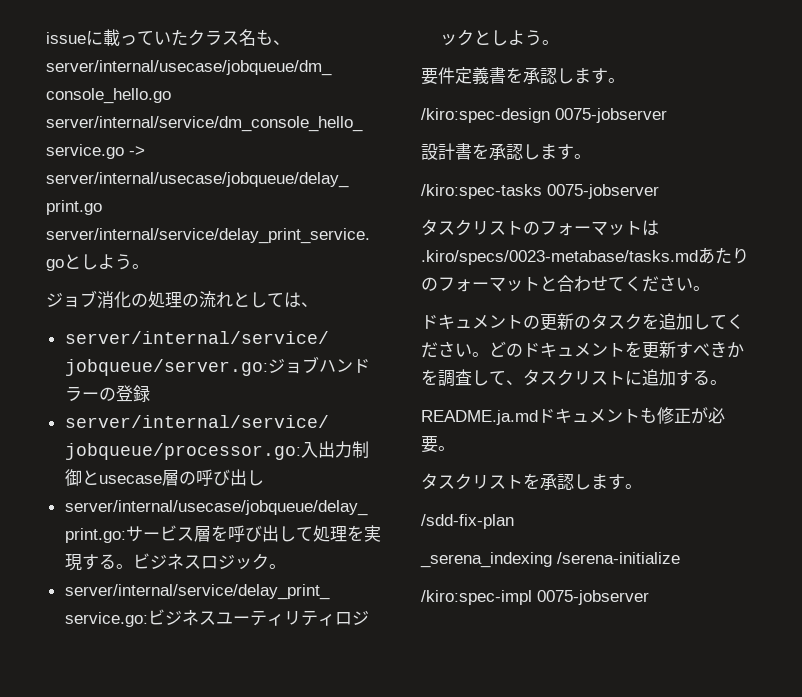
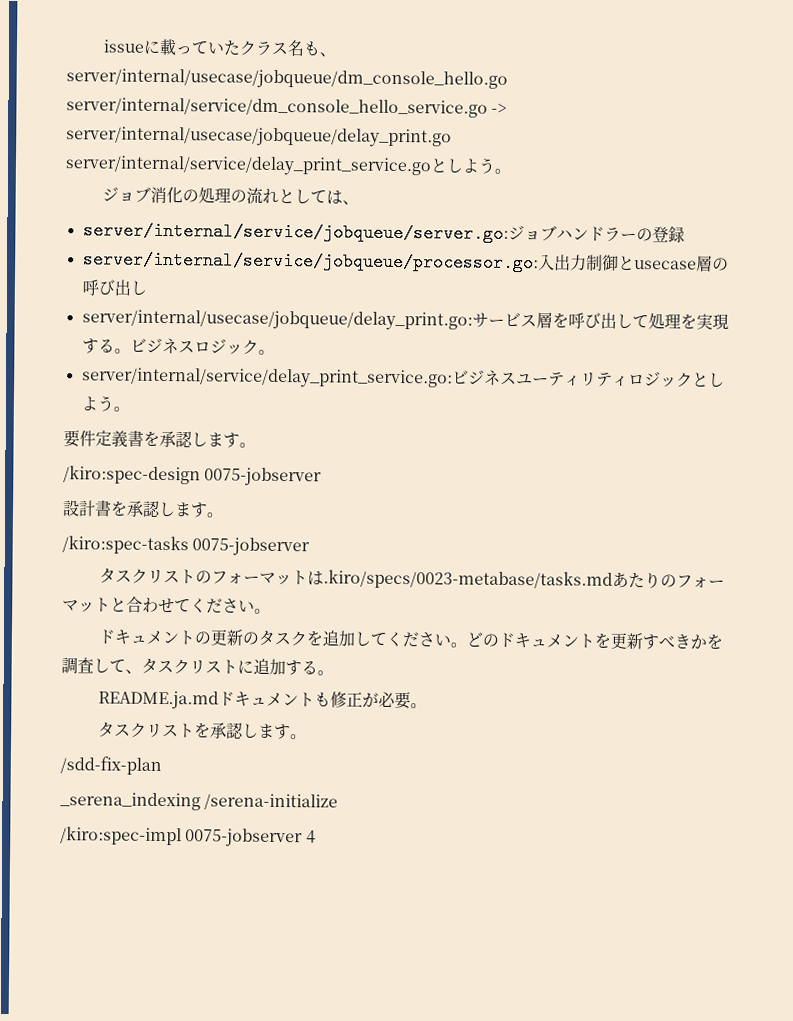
- /kiro:spec-impl 0075-jobserver
+ /kiro:spec-impl 0075-jobserver 4

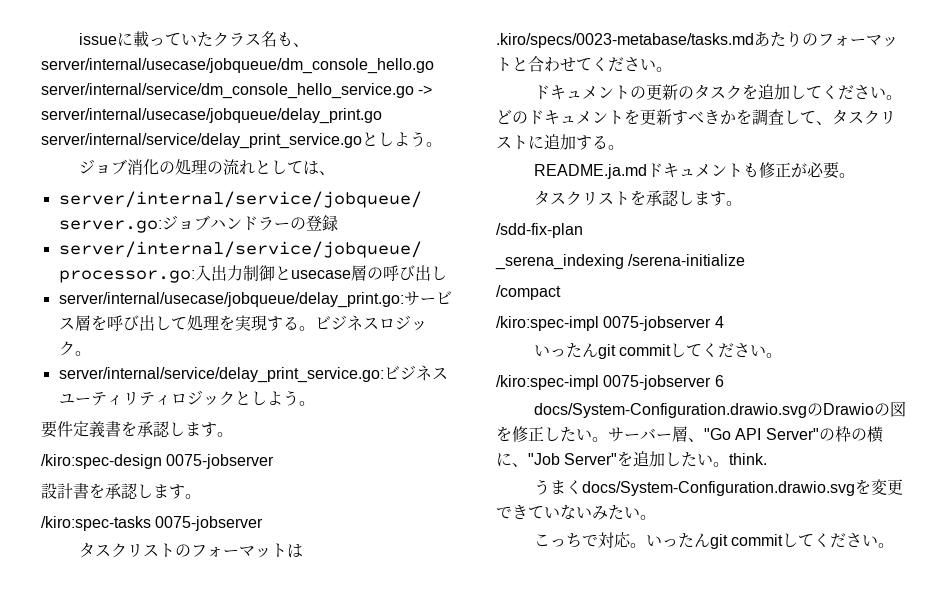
+ /compact
  /kiro:spec-impl 0075-jobserver 4
+ いったんgit commitしてください。
+ /kiro:spec-impl 0075-jobserver 6
+ docs/System-Configuration.drawio.svgのDrawioの図を修正したい。サーバー層、"Go API Server"の枠の横に、"Job Server"を追加したい。think.
+ うまくdocs/System-Configuration.drawio.svgを変更できていないみたい。
+ こっちで対応。いったんgit commitしてください。

